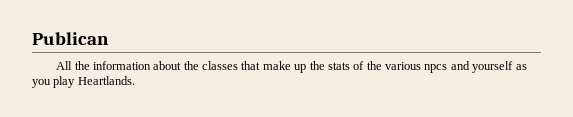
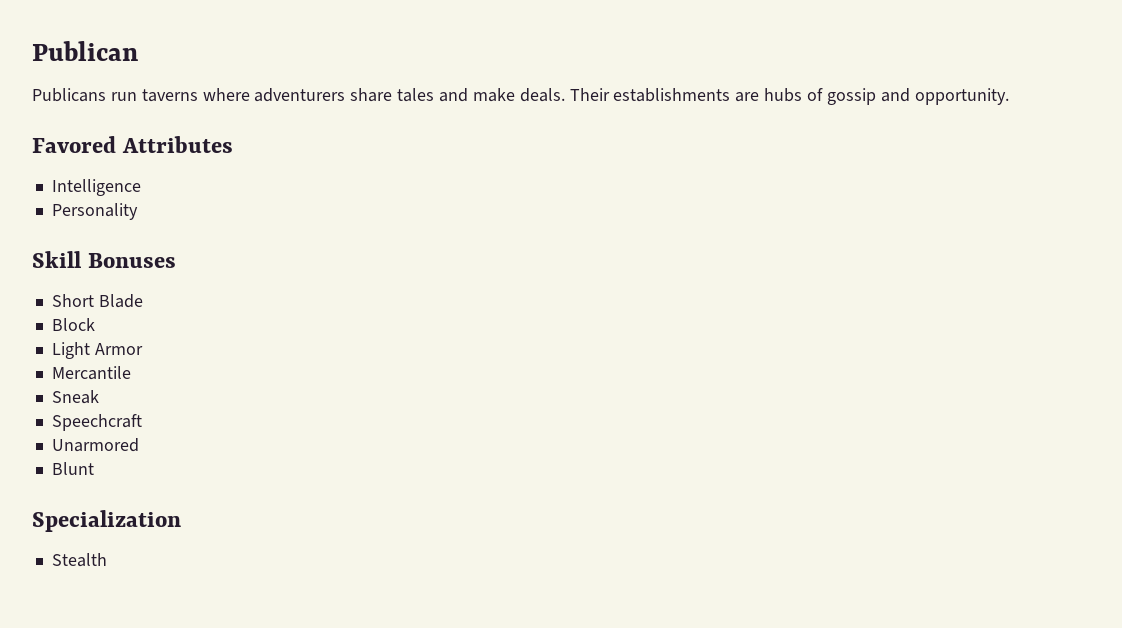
- All the information about the classes that make up the stats of the various npcs and yourself as you play Heartlands.
+ Publicans run taverns where adventurers share tales and make deals. Their establishments are hubs of gossip and opportunity.
+ Favored Attributes
+ Intelligence
+ Personality
+ Skill Bonuses
+ Short Blade
+ Block
+ Light Armor
+ Mercantile
+ Sneak
+ Speechcraft
+ Unarmored
+ Blunt
+ Specialization
+ Stealth

